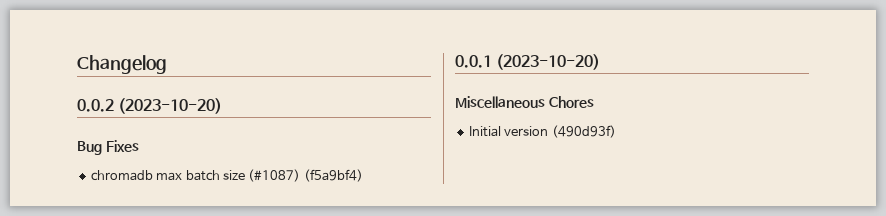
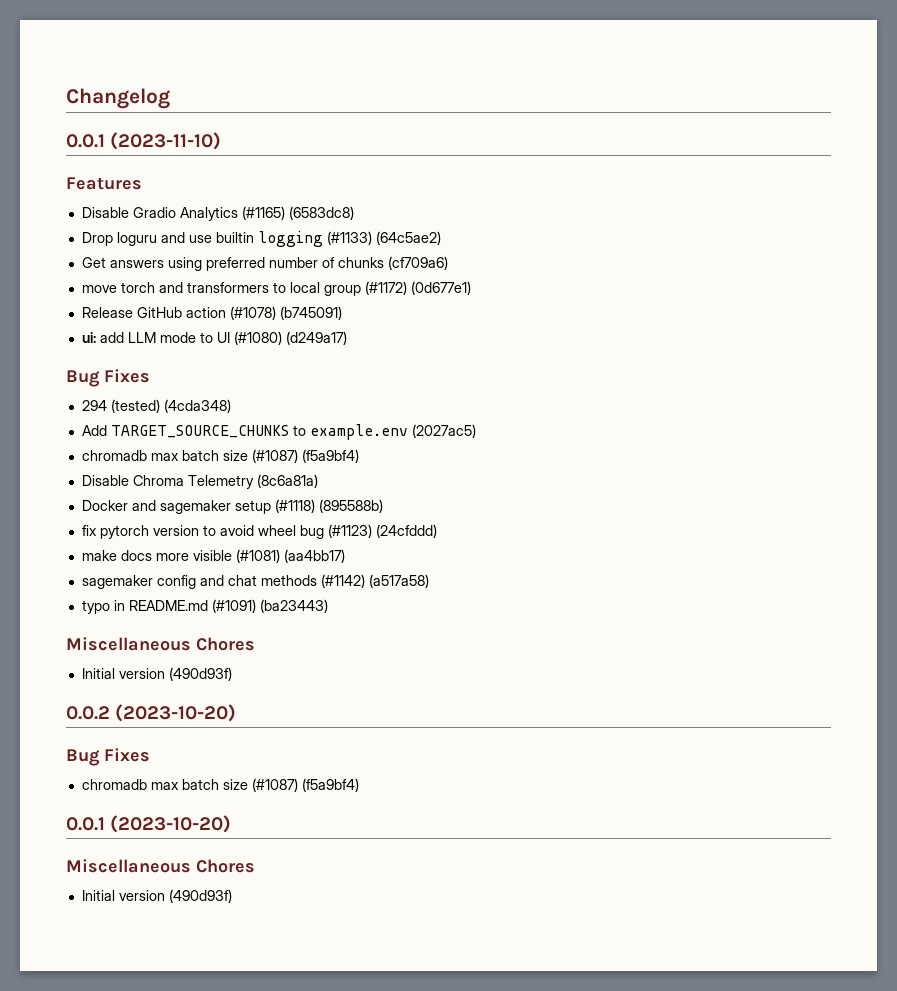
+ 0.0.1 (2023-11-10)
+ Features
+ Disable Gradio Analytics (#1165) (6583dc8)
+ Drop loguru and use builtin logging (#1133) (64c5ae2)
+ Get answers using preferred number of chunks (cf709a6)
+ move torch and transformers to local group (#1172) (0d677e1)
+ Release GitHub action (#1078) (b745091)
+ ui: add LLM mode to UI (#1080) (d249a17)
+ Bug Fixes
+ 294 (tested) (4cda348)
+ Add TARGET_SOURCE_CHUNKS to example.env (2027ac5)
+ chromadb max batch size (#1087) (f5a9bf4)
+ Disable Chroma Telemetry (8c6a81a)
+ Docker and sagemaker setup (#1118) (895588b)
+ fix pytorch version to avoid wheel bug (#1123) (24cfddd)
+ make docs more visible (#1081) (aa4bb17)
+ sagemaker config and chat methods (#1142) (a517a58)
+ typo in README.md (#1091) (ba23443)
+ Miscellaneous Chores
+ Initial version (490d93f)

